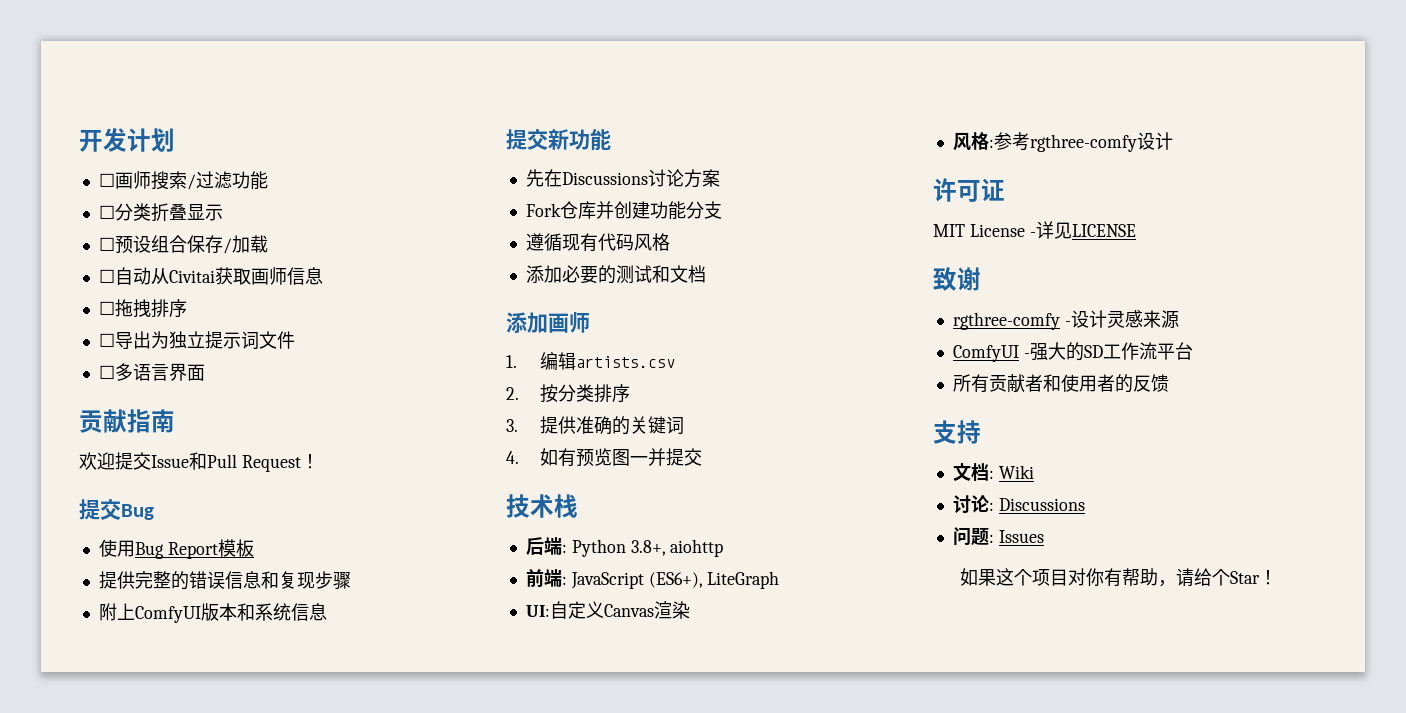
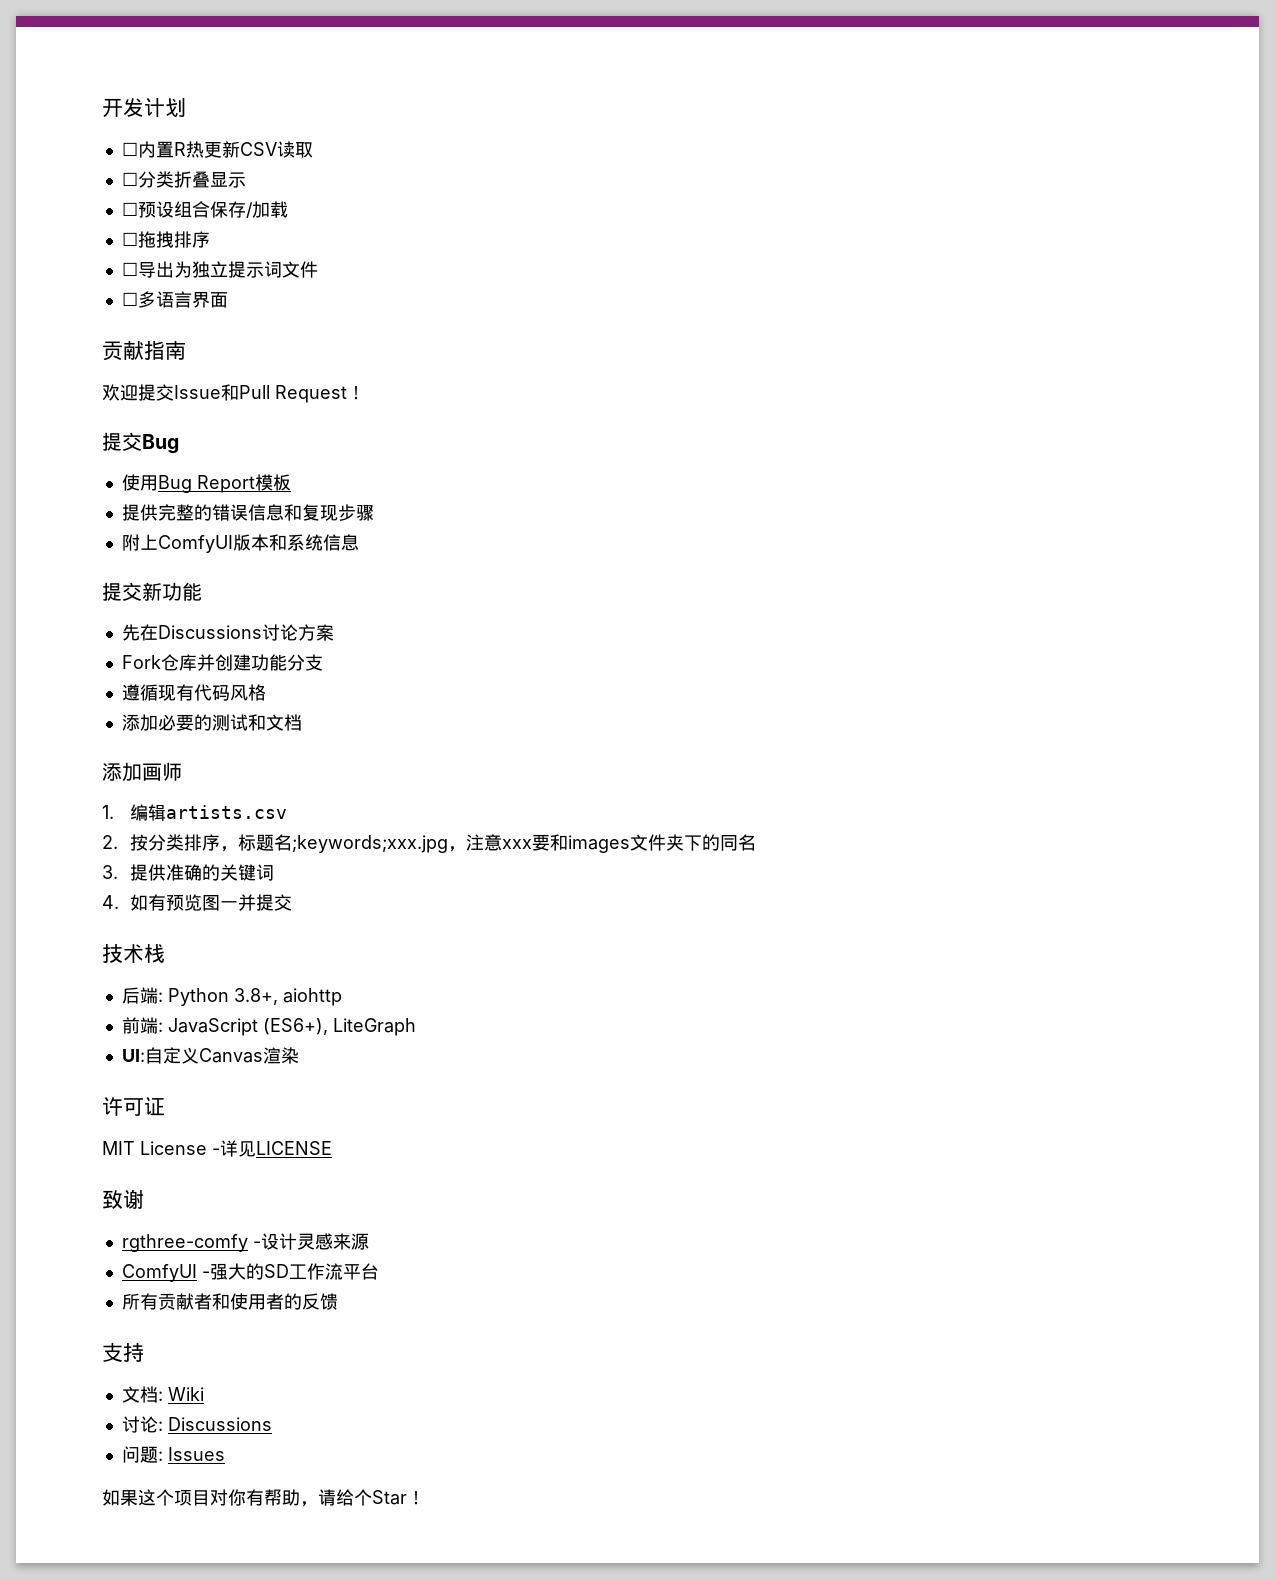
- ☐画师搜索/过滤功能
+ ☐内置R热更新CSV读取
- ☐自动从Civitai获取画师信息
- 2.按分类排序
+ 2.按分类排序，标题名;keywords;xxx.jpg，注意xxx要和images文件夹下的同名
- 风格:参考rgthree-comfy设计

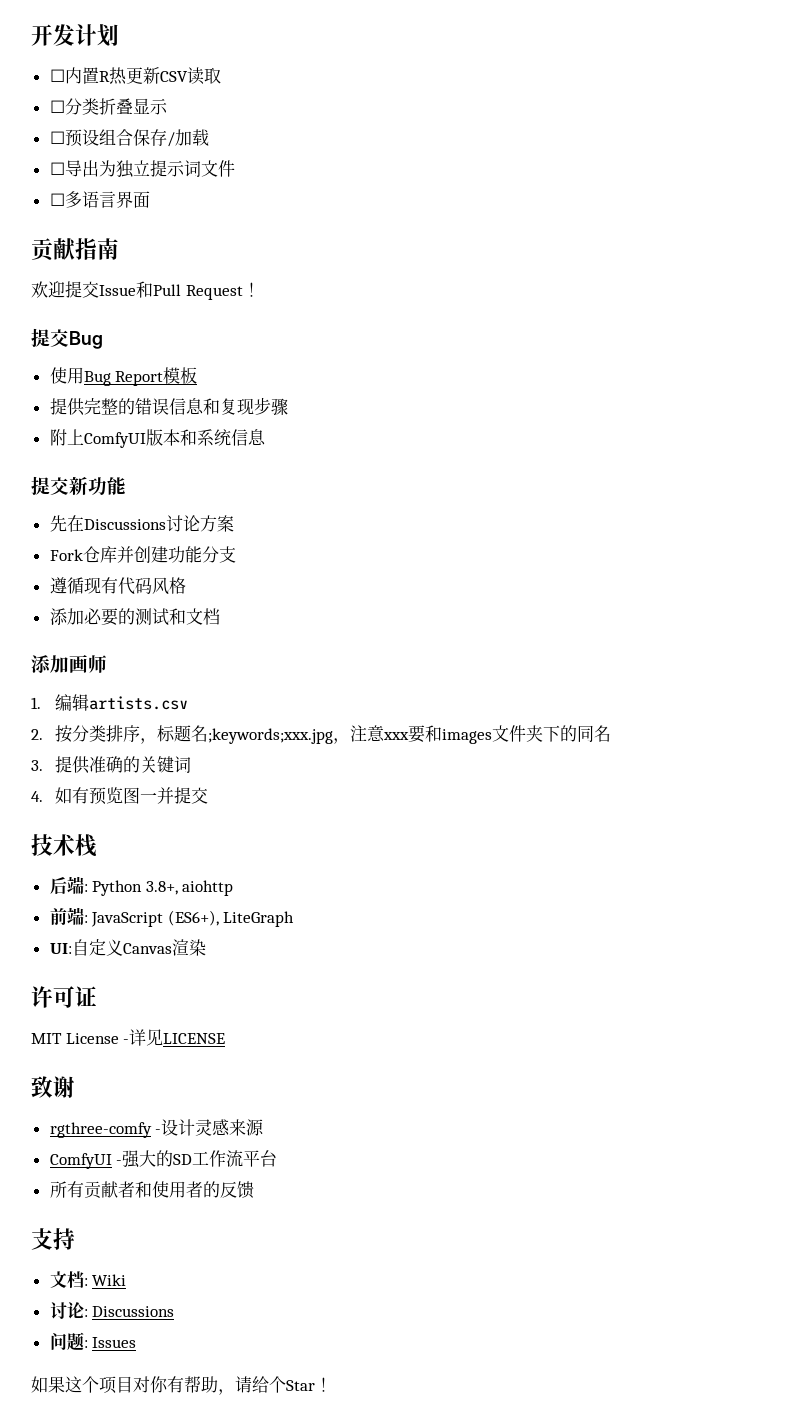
- ☐拖拽排序

